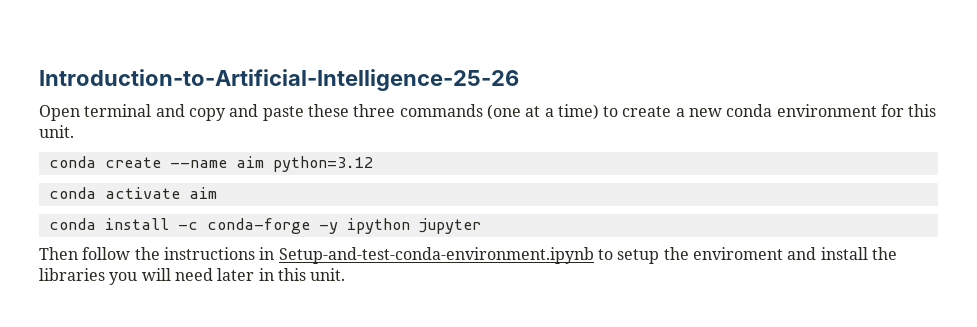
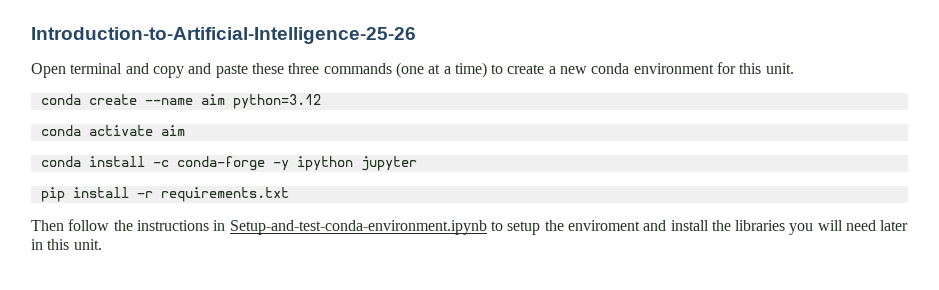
+ pip install -r requirements.txt

